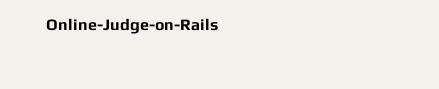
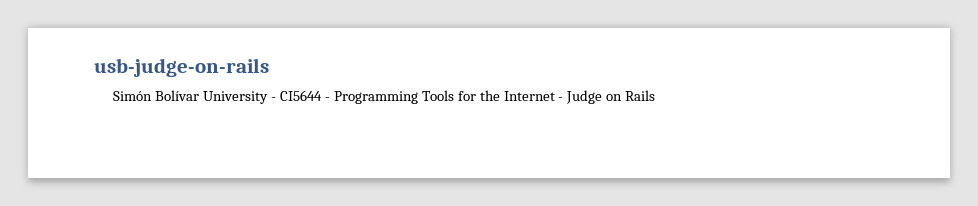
- Online-Judge-on-Rails
+ usb-judge-on-rails
+ Simón Bolívar University - CI5644 - Programming Tools for the Internet - Judge on Rails

